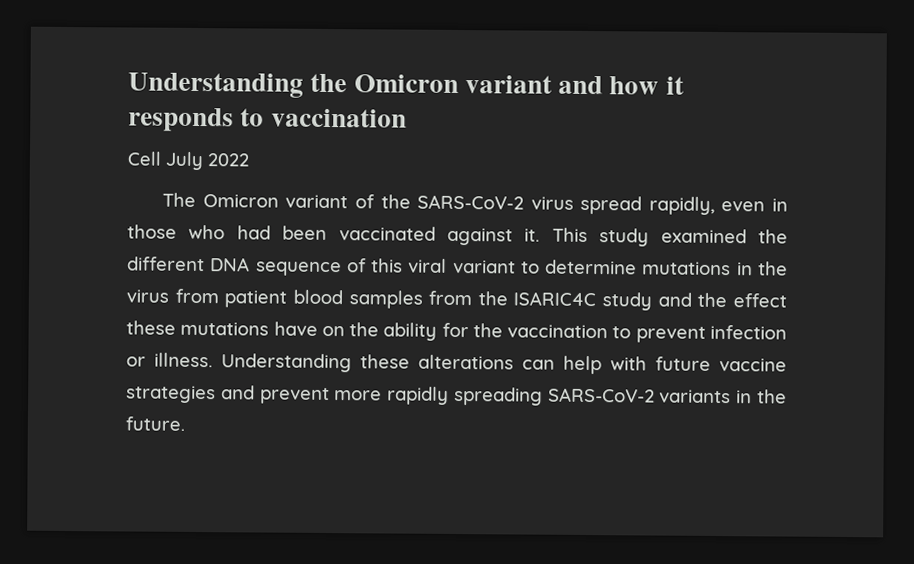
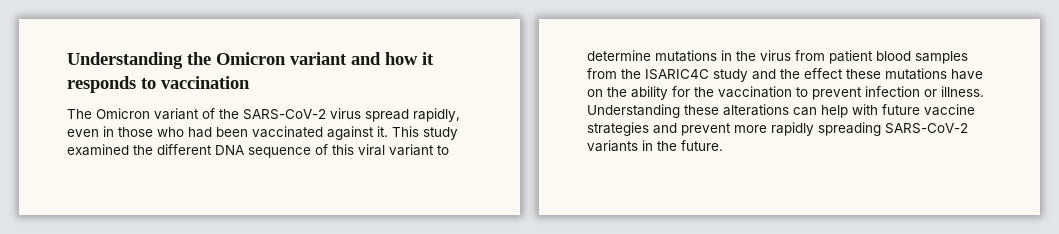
- Cell July 2022

